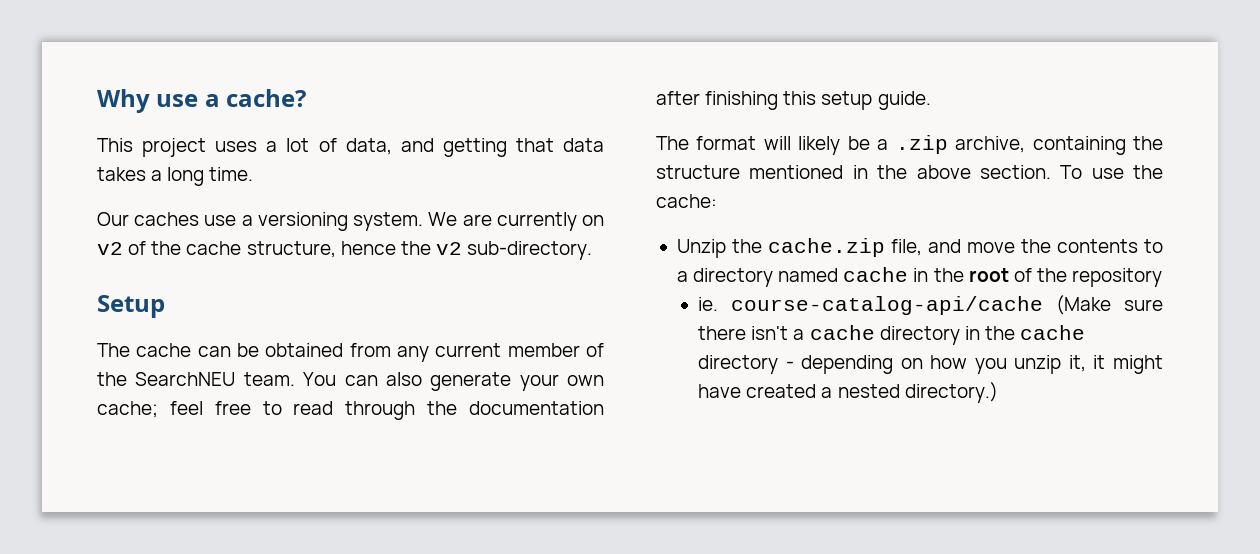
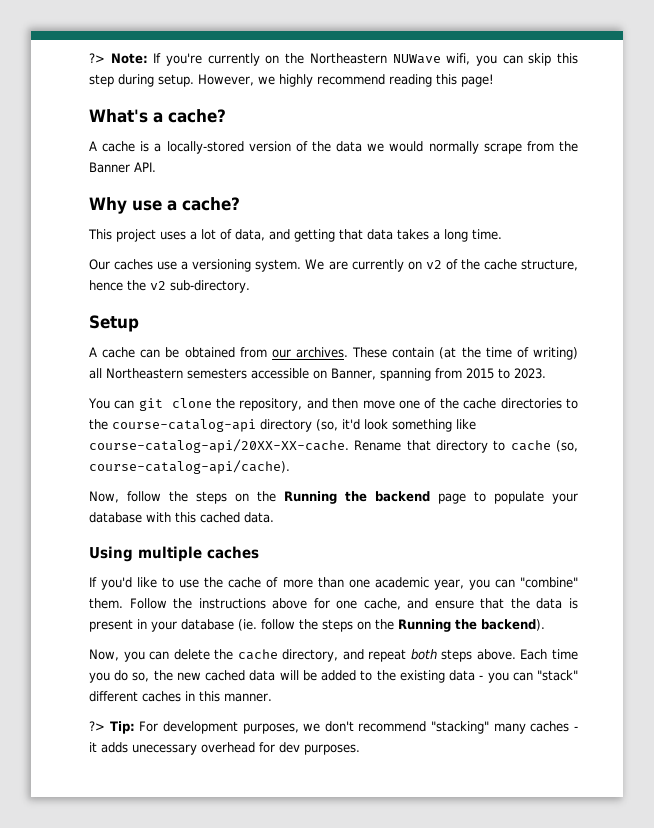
+ ?> Note: If you're currently on the Northeastern NUWave wifi, you can skip this step during setup. However, we highly recommend reading this page!
+ What's a cache?
+ A cache is a locally-stored version of the data we would normally scrape from the Banner API.
- The cache can be obtained from any current member of the SearchNEU team. You can also generate your own cache; feel free to read through the documentation after finishing this setup guide.
- The format will likely be a .zip archive, containing the structure mentioned in the above section. To use the cache:
- Unzip the cache.zip file, and move the contents to a directory named cache in the root of the repository
- ie. course-catalog-api/cache (Make sure there isn't a cache directory in the cache directory - depending on how you unzip it, it might have created a nested directory.)
+ A cache can be obtained from our archives. These contain (at the time of writing) all Northeastern semesters accessible on Banner, spanning from 2015 to 2023.
+ You can git clone the repository, and then move one of the cache directories to the course-catalog-api directory (so, it'd look something like course-catalog-api/20XX-XX-cache. Rename that directory to cache (so, course-catalog-api/cache).
+ Now, follow the steps on the Running the backend page to populate your database with this cached data.
+ Using multiple caches
+ If you'd like to use the cache of more than one academic year, you can "combine" them. Follow the instructions above for one cache, and ensure that the data is present in your database (ie. follow the steps on the Running the backend).
+ Now, you can delete the cache directory, and repeat both steps above. Each time you do so, the new cached data will be added to the existing data - you can "stack" different caches in this manner.
+ ?> Tip: For development purposes, we don't recommend "stacking" many caches - it adds unecessary overhead for dev purposes.

